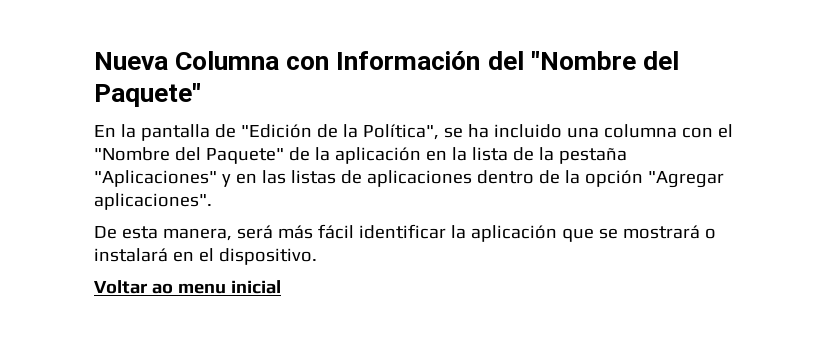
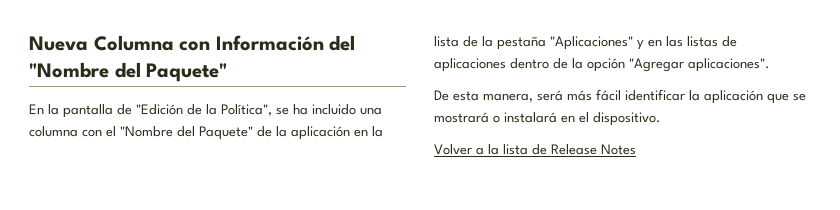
- Voltar ao menu inicial
+ Volver a la lista de Release Notes

